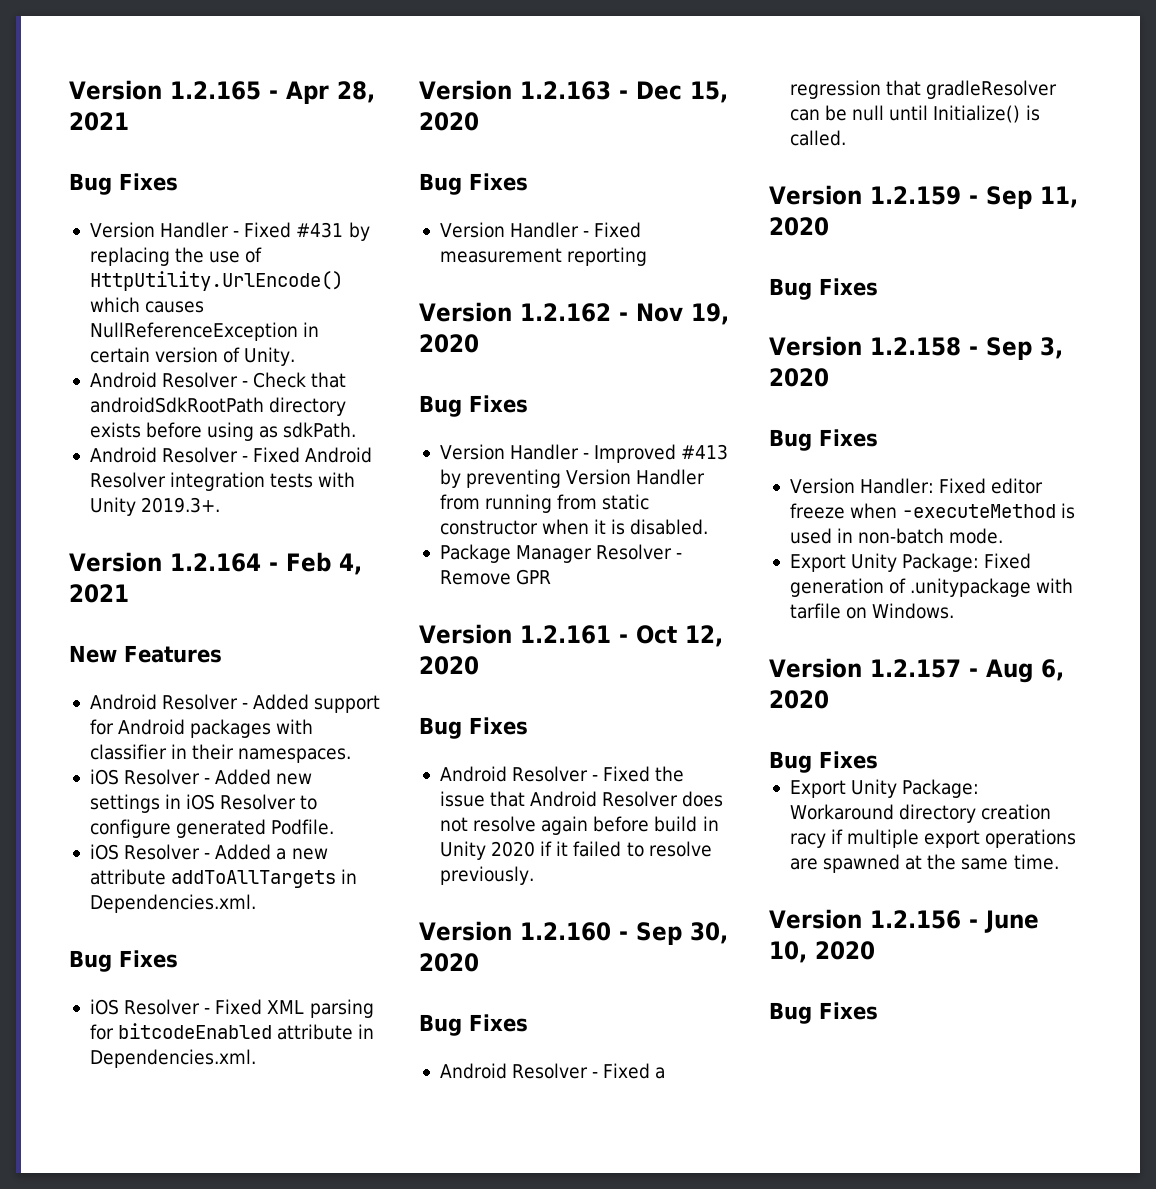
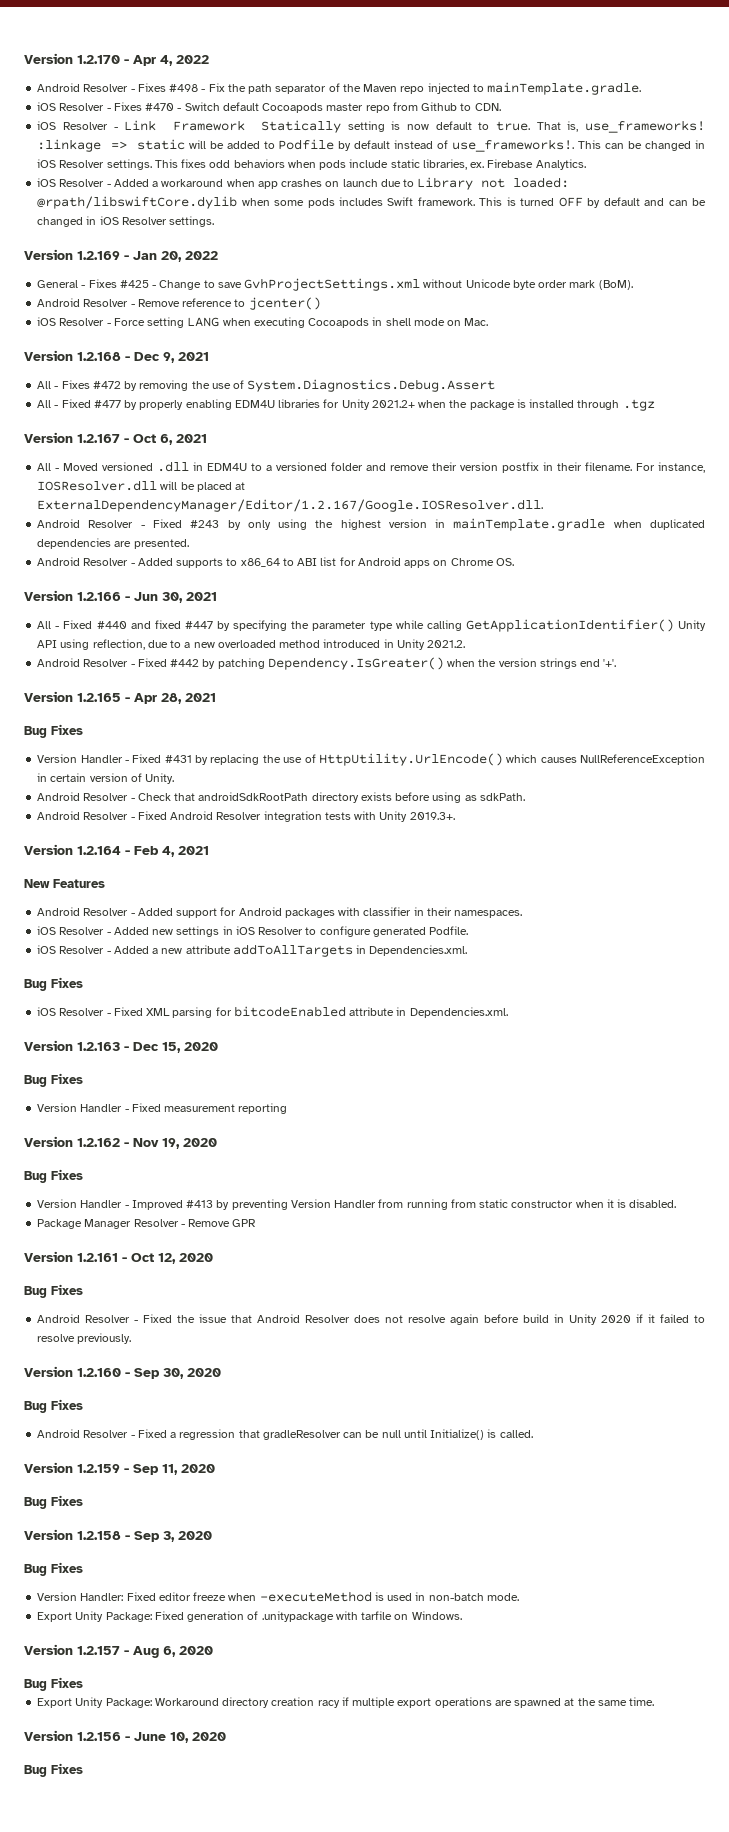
+ Version 1.2.170 - Apr 4, 2022
+ Android Resolver - Fixes #498 - Fix the path separator of the Maven repo injected to mainTemplate.gradle.
+ iOS Resolver - Fixes #470 - Switch default Cocoapods master repo from Github to CDN.
+ iOS Resolver - Link Framework Statically setting is now default to true. That is, use_frameworks! :linkage => static will be added to Podfile by default instead of use_frameworks!. This can be changed in iOS Resolver settings. This fixes odd behaviors when pods include static libraries, ex. Firebase Analytics.
+ iOS Resolver - Added a workaround when app crashes on launch due to Library not loaded: @rpath/libswiftCore.dylib when some pods includes Swift framework. This is turned OFF by default and can be changed in iOS Resolver settings.
+ Version 1.2.169 - Jan 20, 2022
+ General - Fixes #425 - Change to save GvhProjectSettings.xml without Unicode byte order mark (BoM).
+ Android Resolver - Remove reference to jcenter()
+ iOS Resolver - Force setting LANG when executing Cocoapods in shell mode on Mac.
+ Version 1.2.168 - Dec 9, 2021
+ All - Fixes #472 by removing the use of System.Diagnostics.Debug.Assert
+ All - Fixed #477 by properly enabling EDM4U libraries for Unity 2021.2+ when the package is installed through .tgz
+ Version 1.2.167 - Oct 6, 2021
+ All - Moved versioned .dll in EDM4U to a versioned folder and remove their version postfix in their filename. For instance, IOSResolver.dll will be placed at ExternalDependencyManager/Editor/1.2.167/Google.IOSResolver.dll.
+ Android Resolver - Fixed #243 by only using the highest version in mainTemplate.gradle when duplicated dependencies are presented.
+ Android Resolver - Added supports to x86_64 to ABI list for Android apps on Chrome OS.
+ Version 1.2.166 - Jun 30, 2021
+ All - Fixed #440 and fixed #447 by specifying the parameter type while calling GetApplicationIdentifier() Unity API using reflection, due to a new overloaded method introduced in Unity 2021.2.
+ Android Resolver - Fixed #442 by patching Dependency.IsGreater() when the version strings end '+'.

